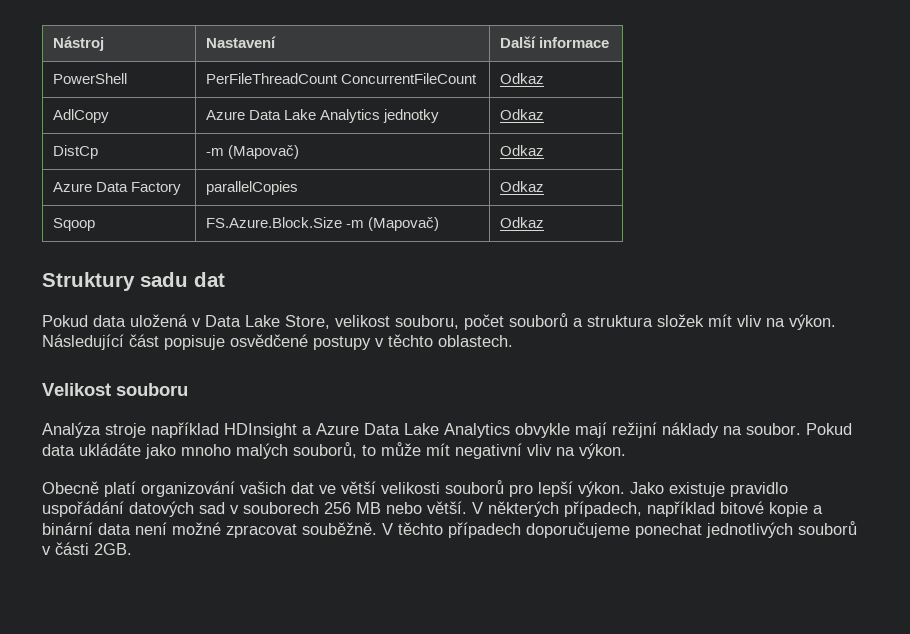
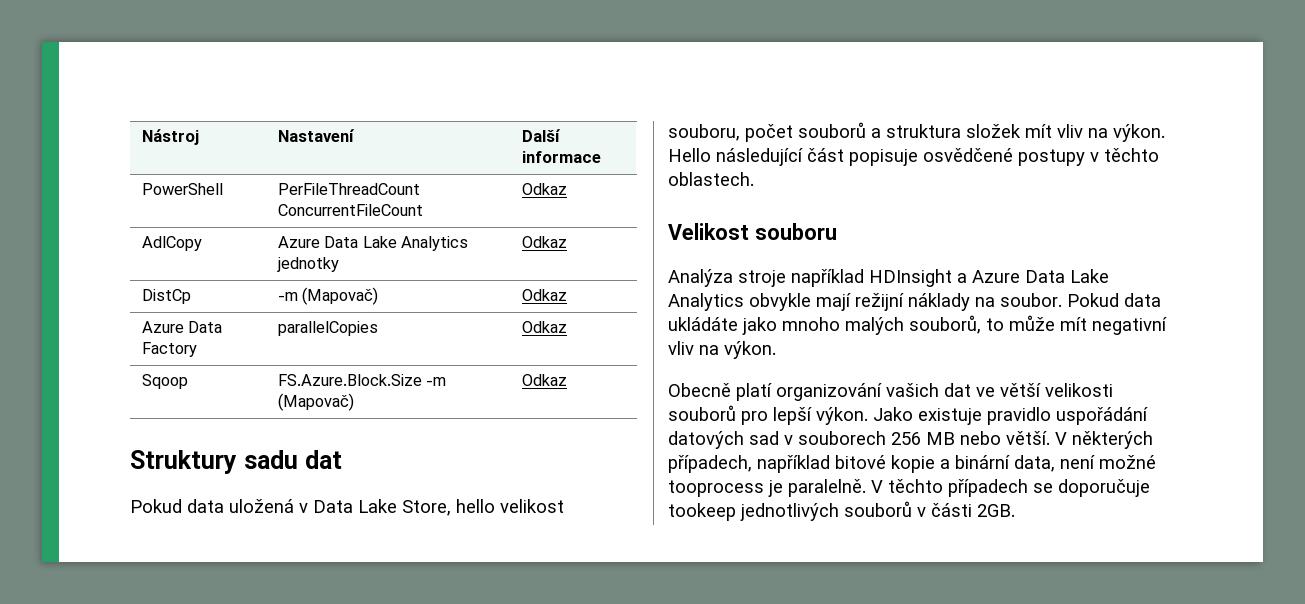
- Pokud data uložená v Data Lake Store, velikost souboru, počet souborů a struktura složek mít vliv na výkon.
+ Pokud data uložená v Data Lake Store, hello velikost souboru, počet souborů a struktura složek mít vliv na výkon.
- Následující část popisuje osvědčené postupy v těchto oblastech.
+ Hello následující část popisuje osvědčené postupy v těchto oblastech.
- V některých případech, například bitové kopie a binární data není možné zpracovat souběžně. V těchto případech doporučujeme ponechat jednotlivých souborů v části 2GB.
+ V některých případech, například bitové kopie a binární data, není možné tooprocess je paralelně. V těchto případech se doporučuje tookeep jednotlivých souborů v části 2GB.

